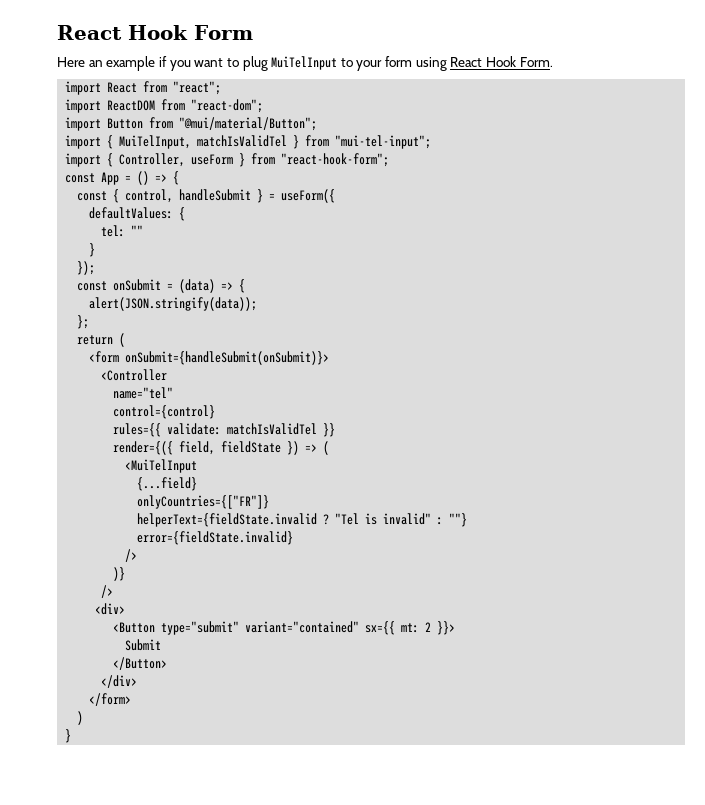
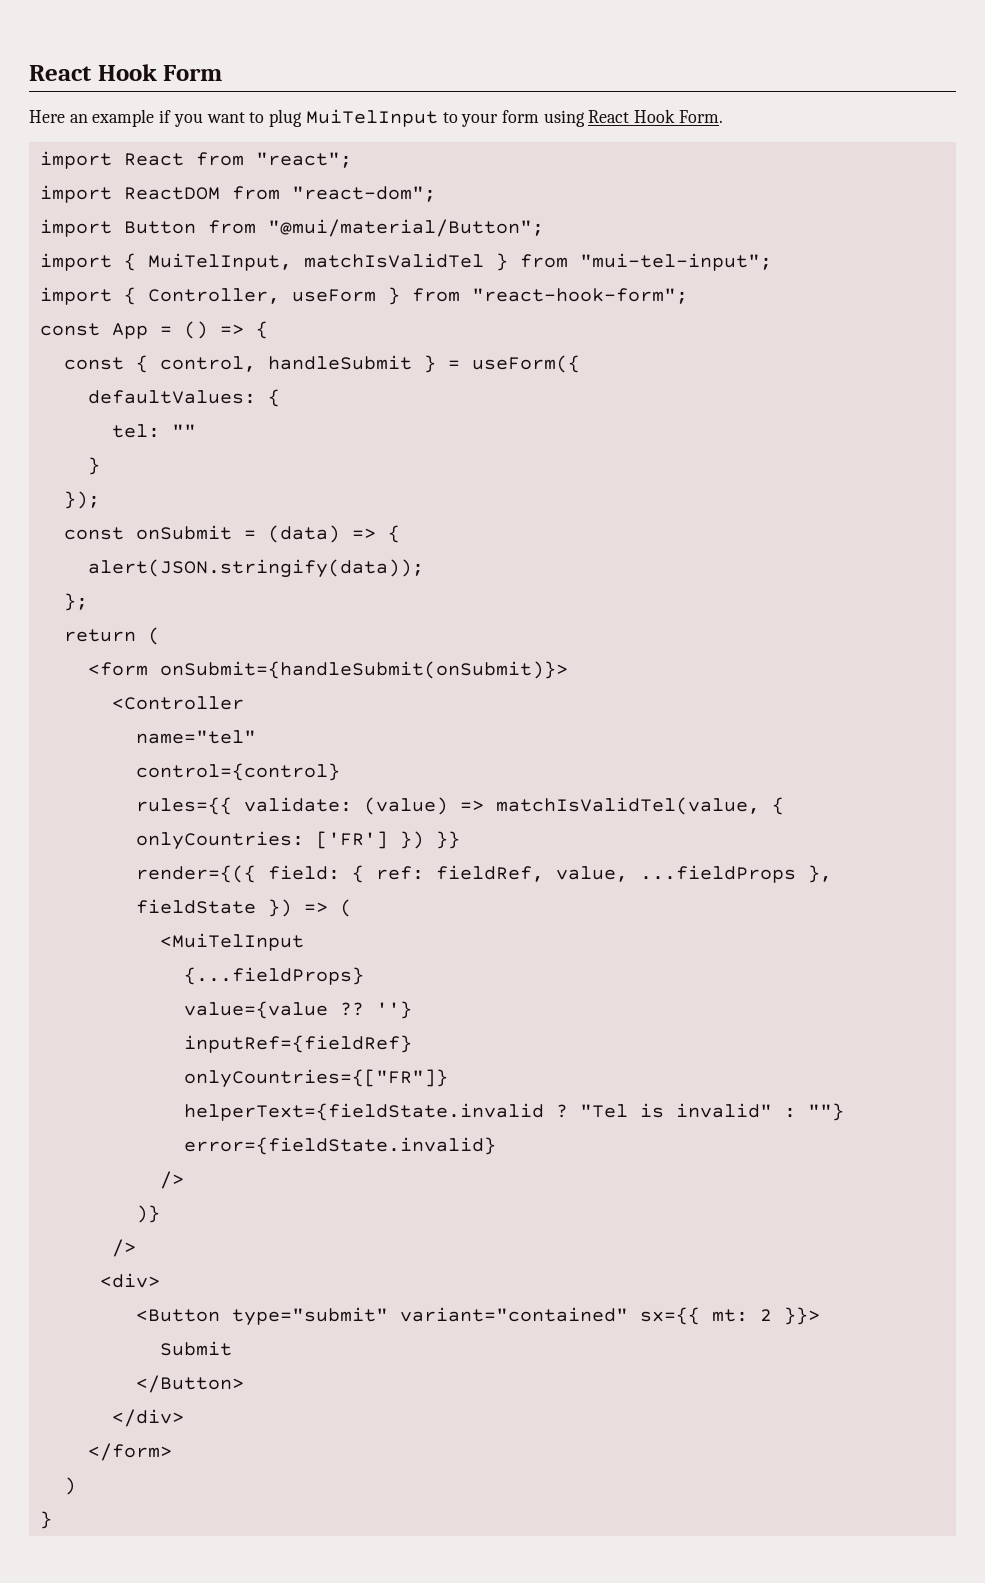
- rules={{ validate: matchIsValidTel }}
- render={({ field, fieldState }) => (
+ rules={{ validate: (value) => matchIsValidTel(value, { onlyCountries: ['FR'] }) }}
+ render={({ field: { ref: fieldRef, value, ...fieldProps }, fieldState }) => (
- {...field}
+ {...fieldProps}
+ value={value ?? ''}
+ inputRef={fieldRef}

